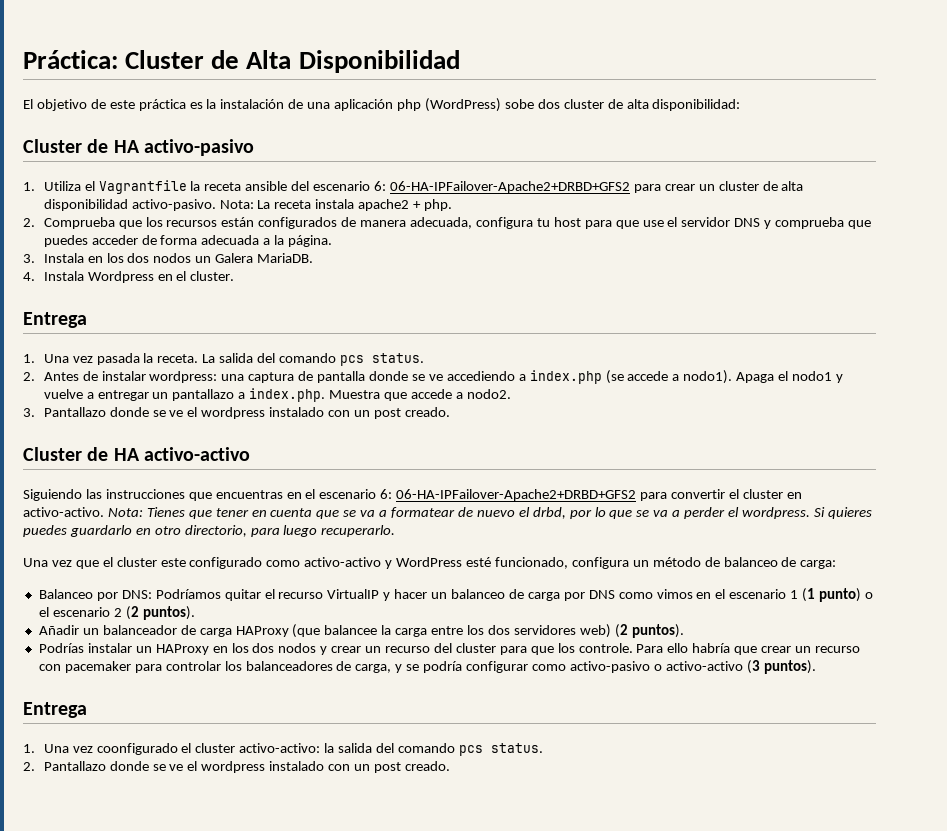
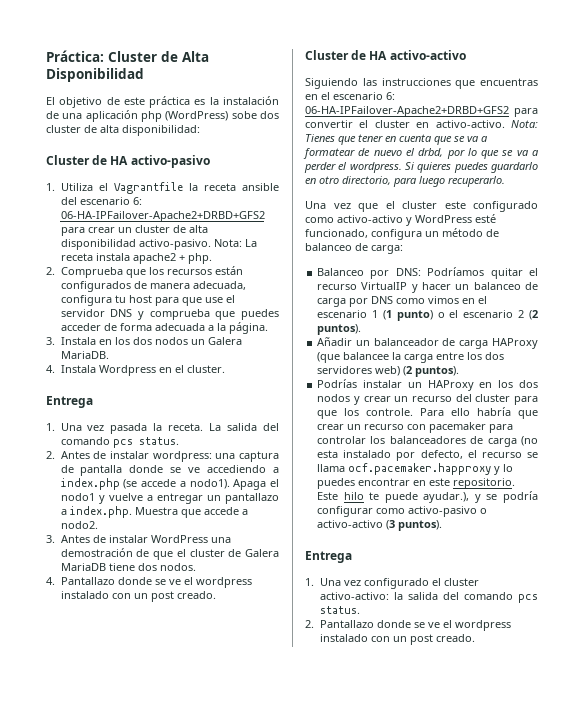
- 3. Pantallazo donde se ve el wordpress instalado con un post creado.
+ 3. Antes de instalar WordPress una demostración de que el cluster de Galera MariaDB tiene dos nodos.
+ 4. Pantallazo donde se ve el wordpress instalado con un post creado.
- Para ello habría que crear un recurso con pacemaker para controlar los balanceadores de carga, y se podría configurar como activo-pasivo o activo-activo (3 puntos).
+ Para ello habría que crear un recurso con pacemaker para controlar los balanceadores de carga (no esta instalado por defecto, el recurso se llama ocf.pacemaker.happroxy y lo puedes encontrar en este repositorio. Este hilo te puede ayudar.), y se podría configurar como activo-pasivo o activo-activo (3 puntos).
- 1. Una vez coonfigurado el cluster activo-activo: la salida del comando pcs status.
+ 1. Una vez configurado el cluster activo-activo: la salida del comando pcs status.

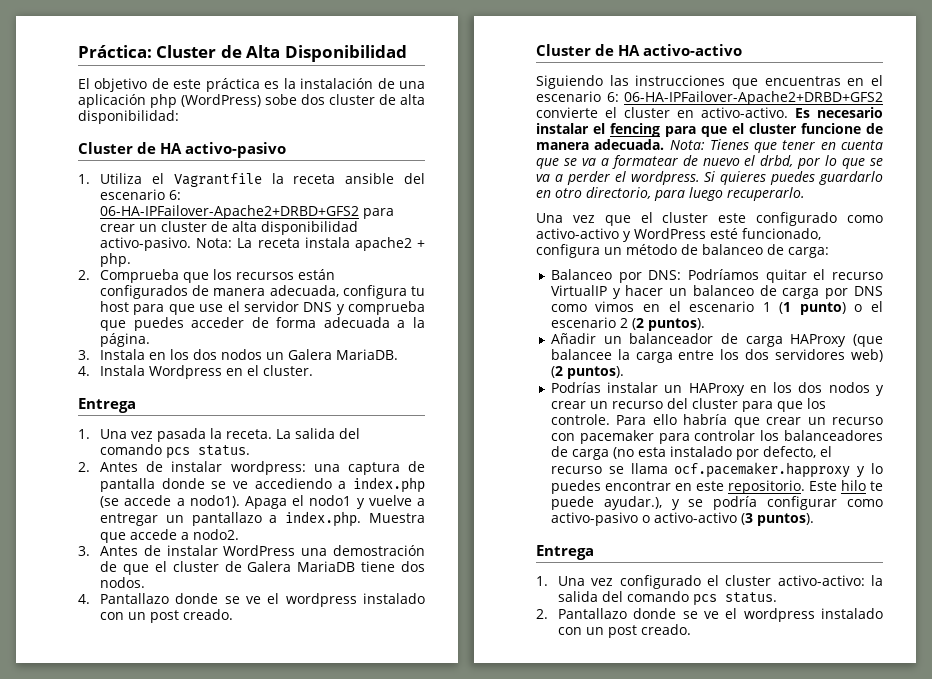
- Siguiendo las instrucciones que encuentras en el escenario 6: 06-HA-IPFailover-Apache2+DRBD+GFS2 para convertir el cluster en activo-activo.
+ Siguiendo las instrucciones que encuentras en el escenario 6: 06-HA-IPFailover-Apache2+DRBD+GFS2 convierte el cluster en activo-activo.
+ Es necesario instalar el fencing para que el cluster funcione de manera adecuada.

